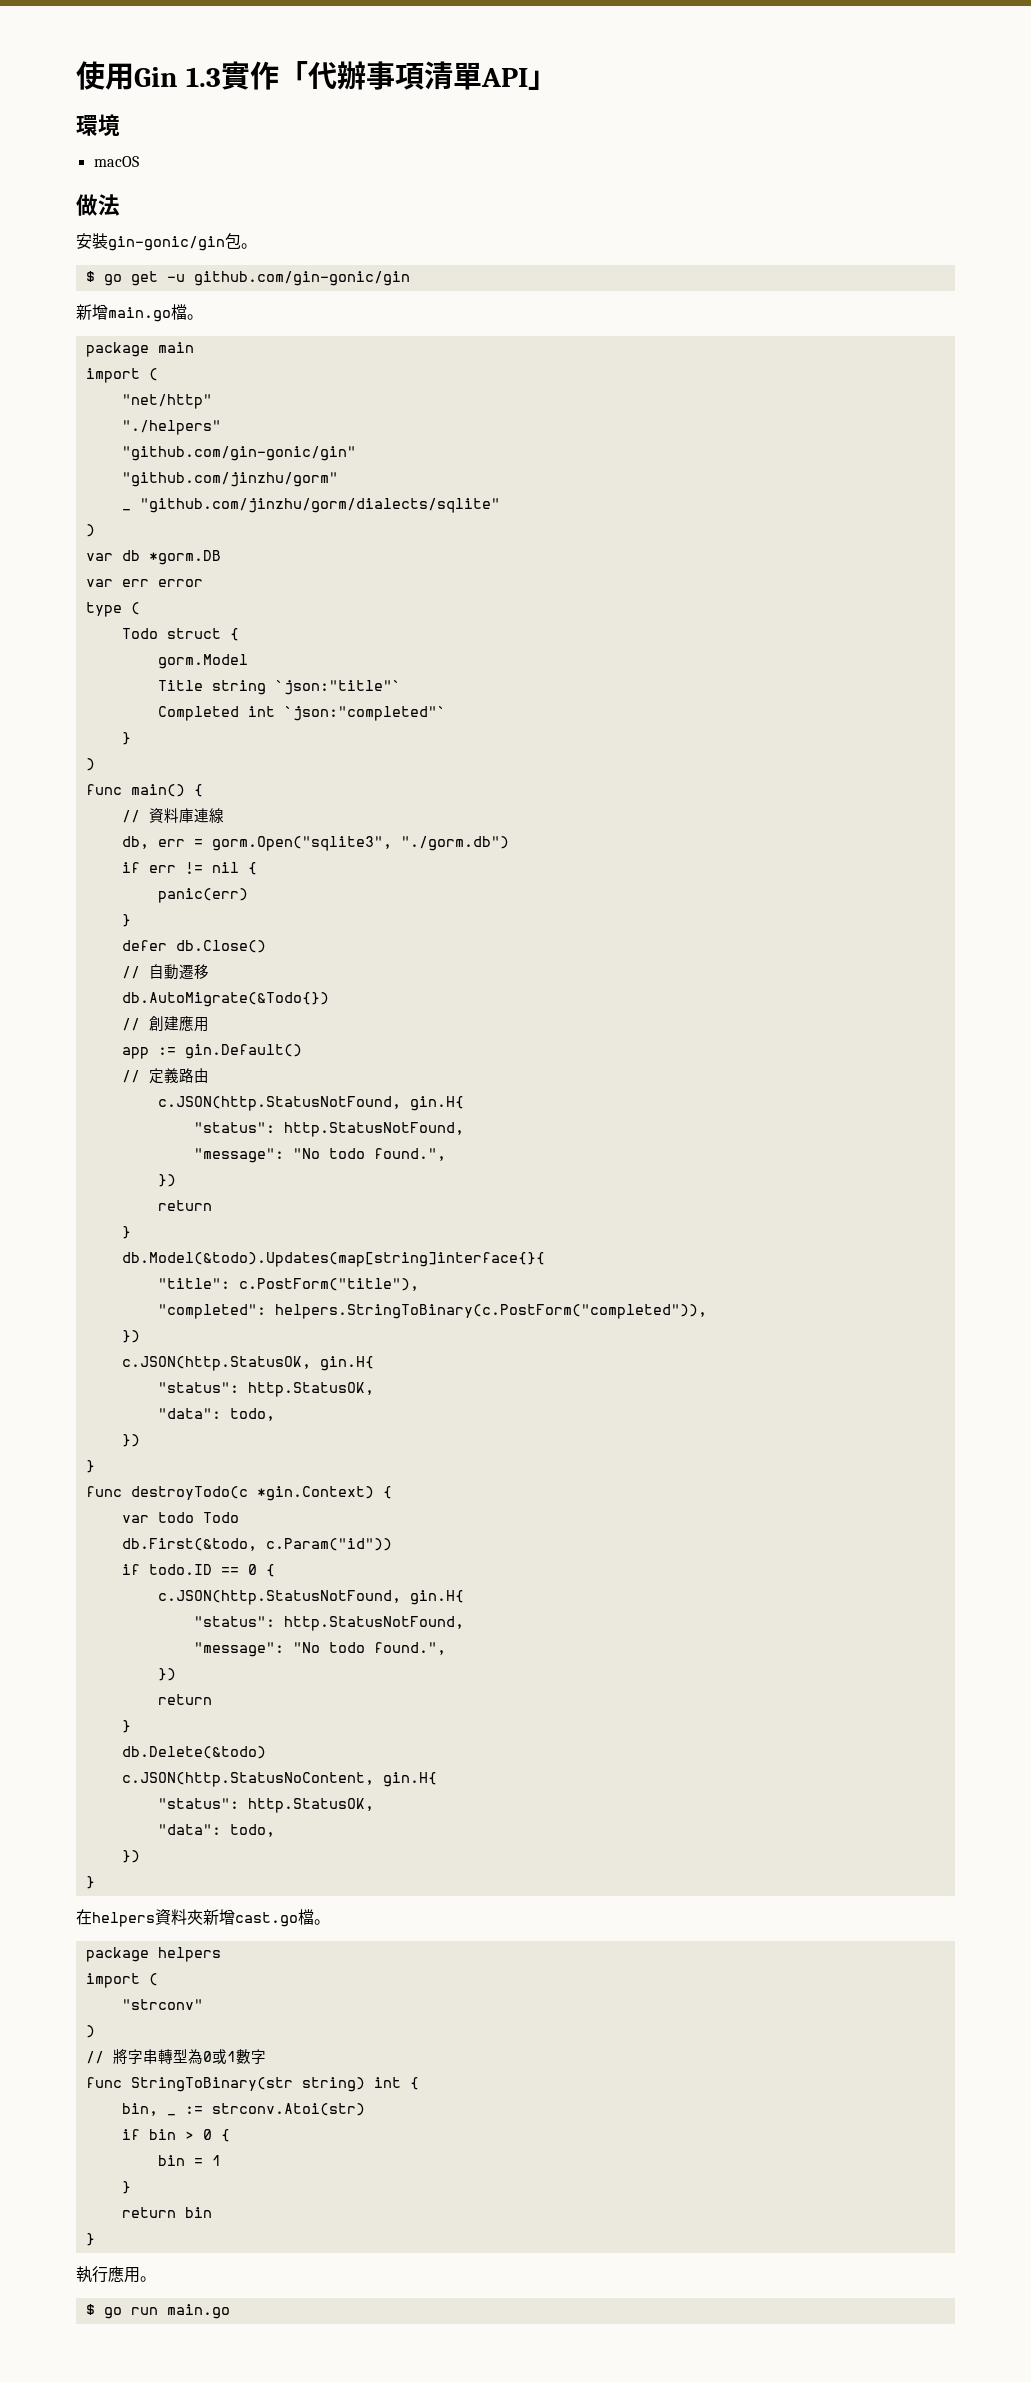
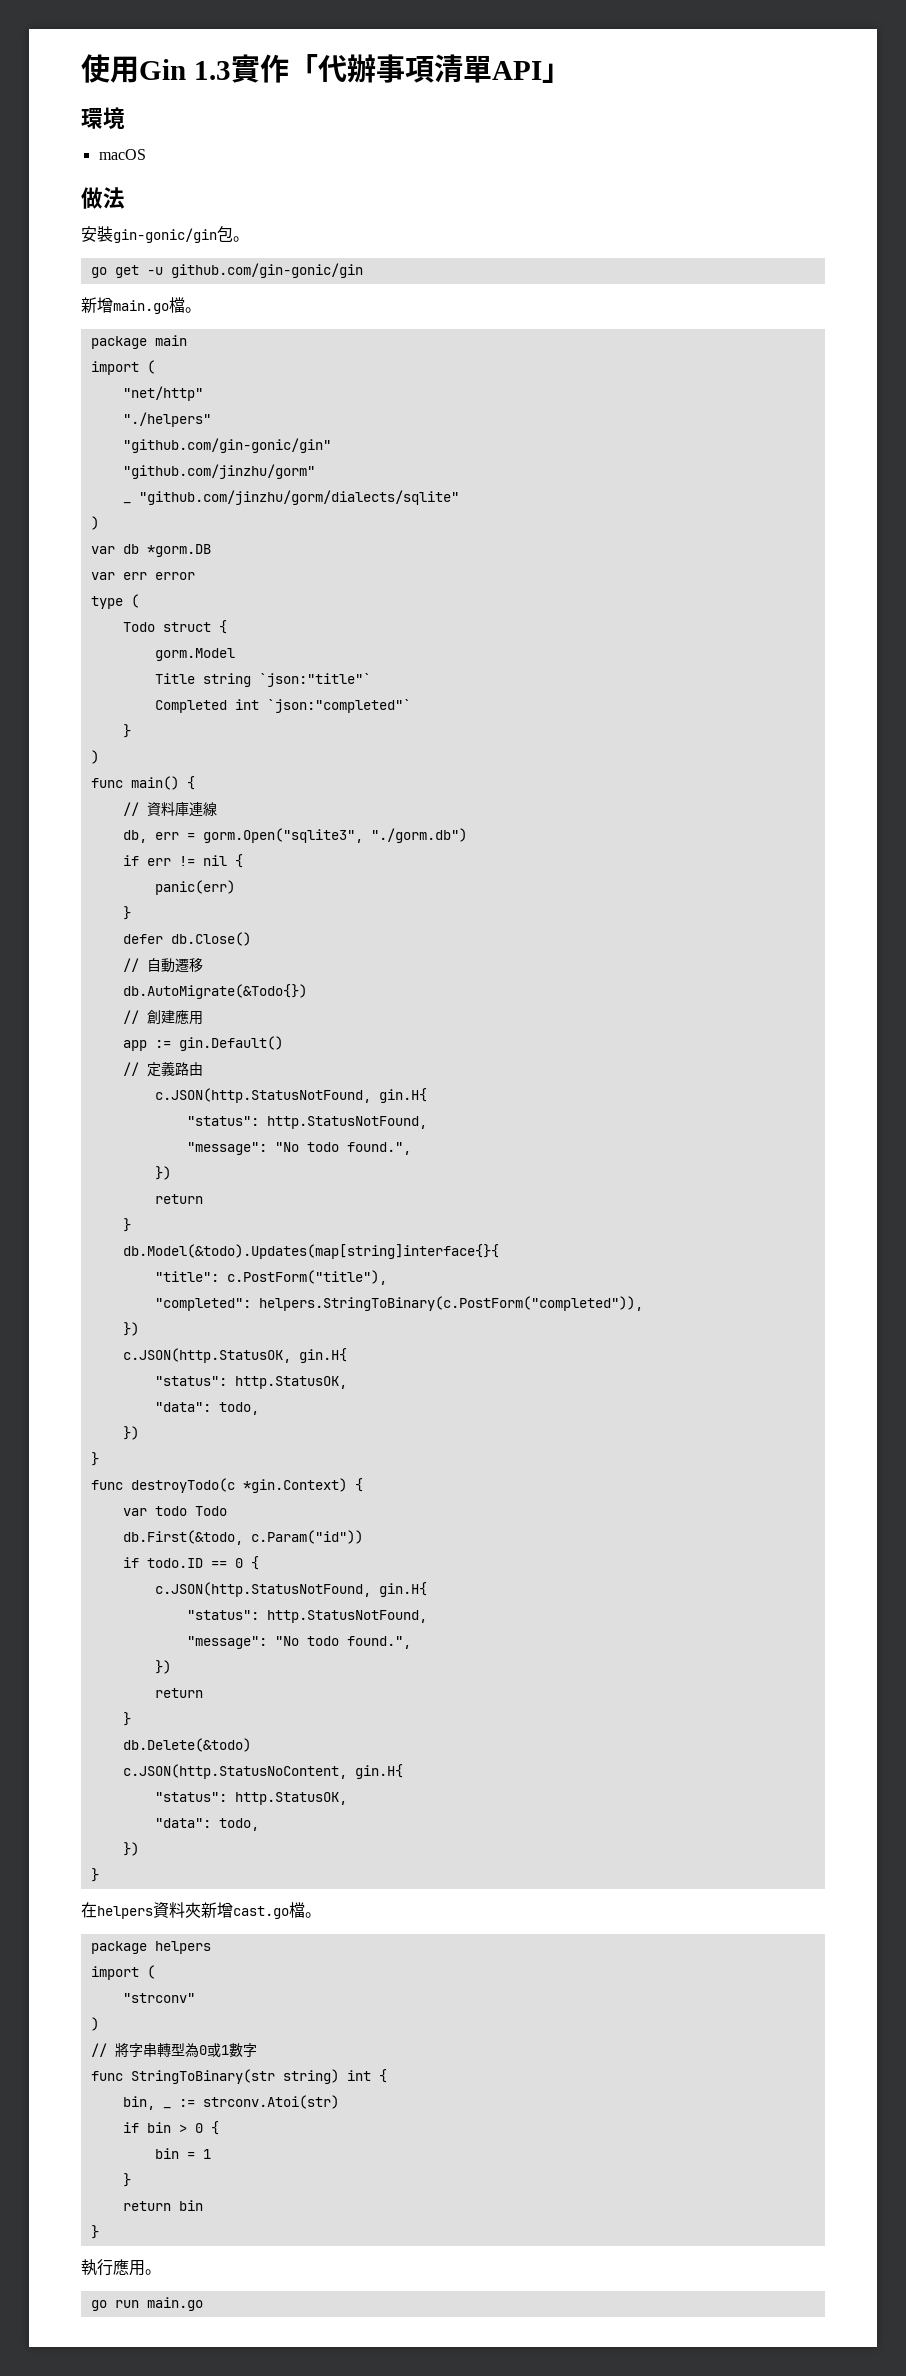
- $ go get -u github.com/gin-gonic/gin
+ go get -u github.com/gin-gonic/gin
- $ go run main.go
+ go run main.go

